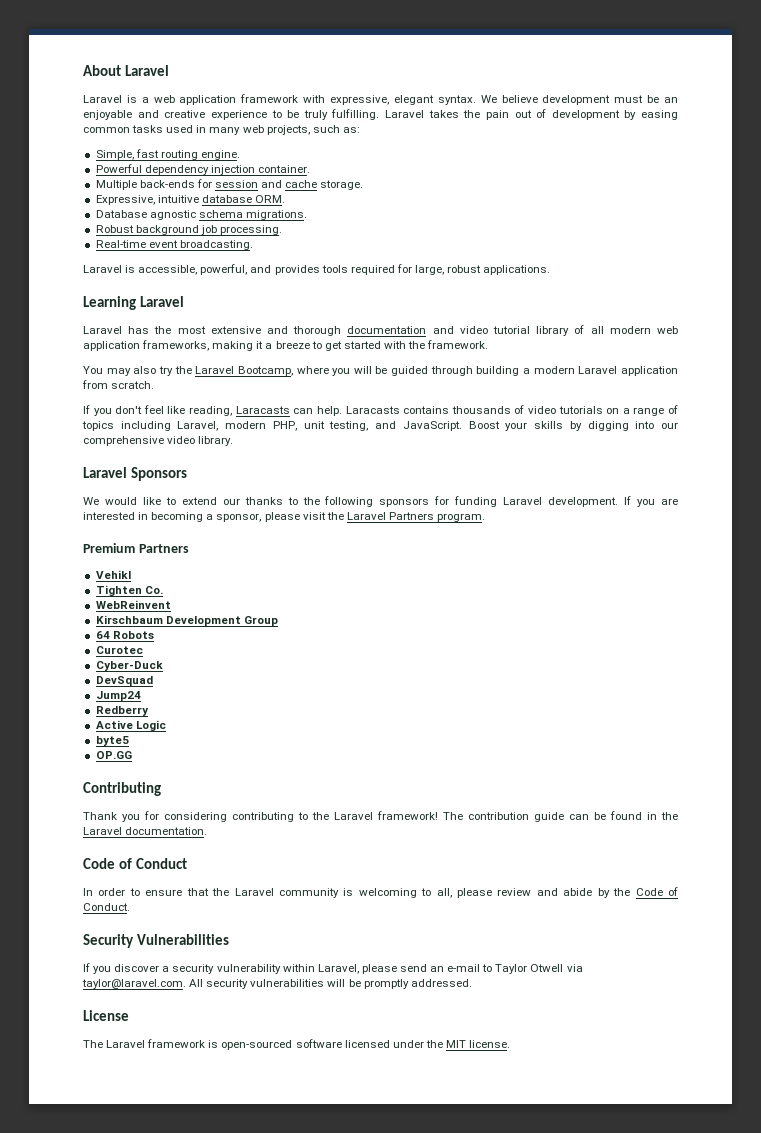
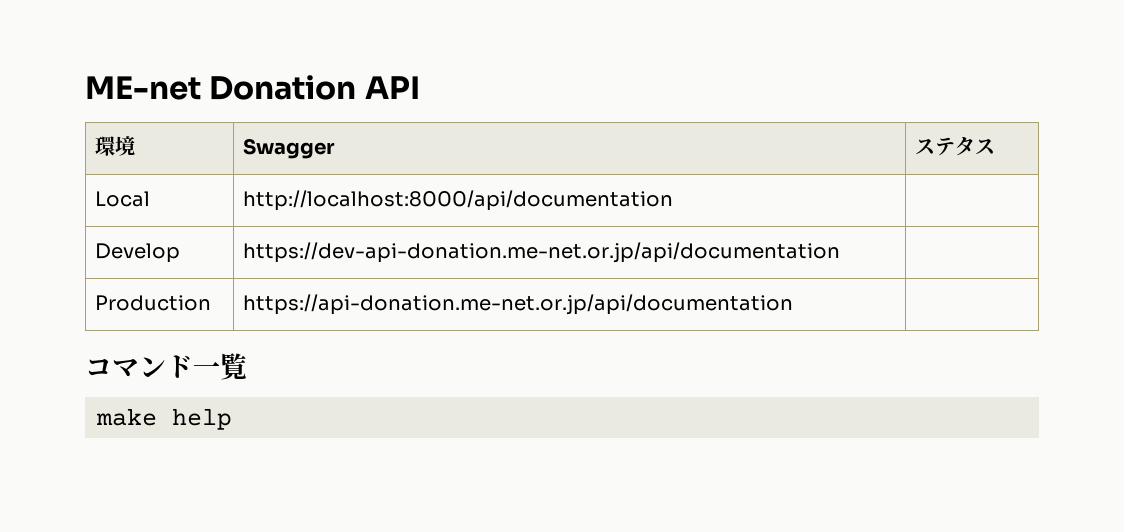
- About Laravel
- Laravel is a web application framework with expressive, elegant syntax. We believe development must be an enjoyable and creative experience to be truly fulfilling. Laravel takes the pain out of development by easing common tasks used in many web projects, such as:
- Simple, fast routing engine.
- Powerful dependency injection container.
- Multiple back-ends for session and cache storage.
- Expressive, intuitive database ORM.
- Database agnostic schema migrations.
- Robust background job processing.
- Real-time event broadcasting.
- Laravel is accessible, powerful, and provides tools required for large, robust applications.
- Learning Laravel
- Laravel has the most extensive and thorough documentation and video tutorial library of all modern web application frameworks, making it a breeze to get started with the framework.
- You may also try the Laravel Bootcamp, where you will be guided through building a modern Laravel application from scratch.
- If you don't feel like reading, Laracasts can help. Laracasts contains thousands of video tutorials on a range of topics including Laravel, modern PHP, unit testing, and JavaScript. Boost your skills by digging into our comprehensive video library.
- Laravel Sponsors
- We would like to extend our thanks to the following sponsors for funding Laravel development. If you are interested in becoming a sponsor, please visit the Laravel Partners program.
- Premium Partners
- Vehikl
- Tighten Co.
- WebReinvent
- Kirschbaum Development Group
- 64 Robots
- Curotec
- Cyber-Duck
- DevSquad
- Jump24
- Redberry
- Active Logic
- byte5
- OP.GG
- Contributing
- Thank you for considering contributing to the Laravel framework! The contribution guide can be found in the Laravel documentation.
- Code of Conduct
- In order to ensure that the Laravel community is welcoming to all, please review and abide by the Code of Conduct.
- Security Vulnerabilities
- If you discover a security vulnerability within Laravel, please send an e-mail to Taylor Otwell via taylor@laravel.com. All security vulnerabilities will be promptly addressed.
- License
- The Laravel framework is open-sourced software licensed under the MIT license.
+ ME-net Donation API
+ 環境 | Swagger | ステタス
+ Local | http://localhost:8000/api/documentation |
+ Develop | https://dev-api-donation.me-net.or.jp/api/documentation |
+ Production | https://api-donation.me-net.or.jp/api/documentation |
+ コマンド一覧
+ make help

